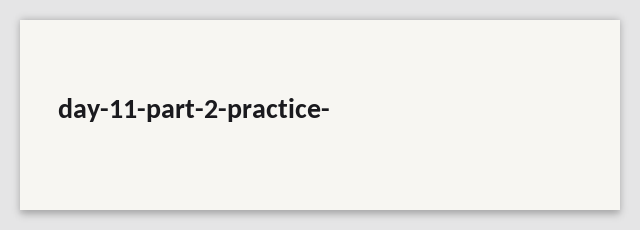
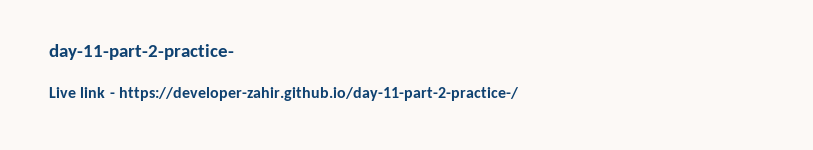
+ Live link - https://developer-zahir.github.io/day-11-part-2-practice-/

